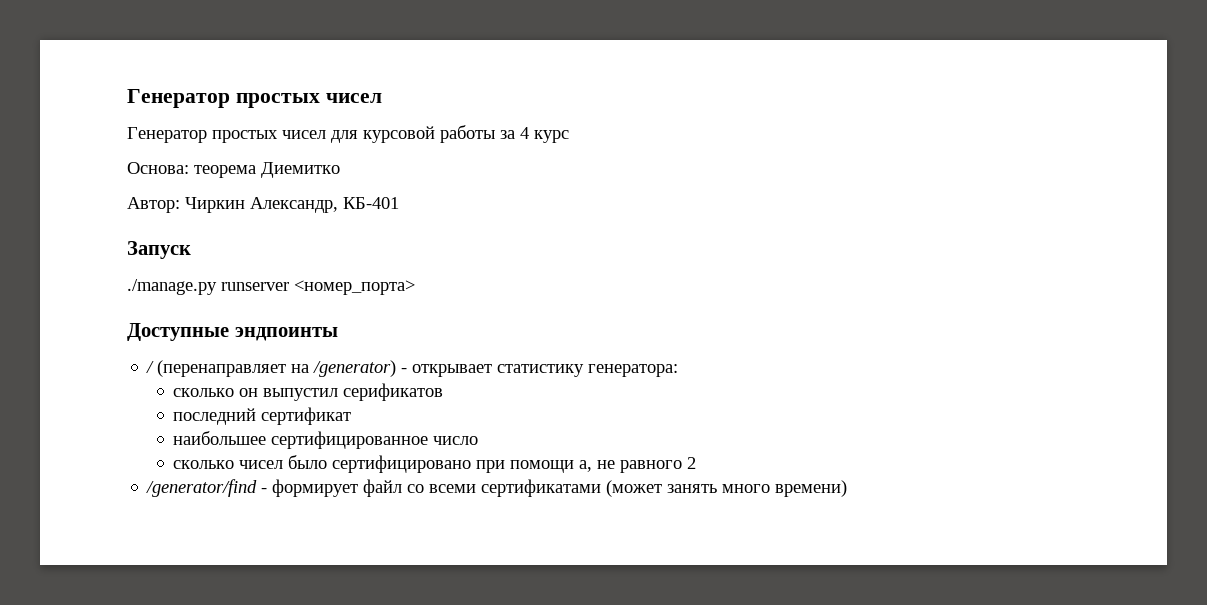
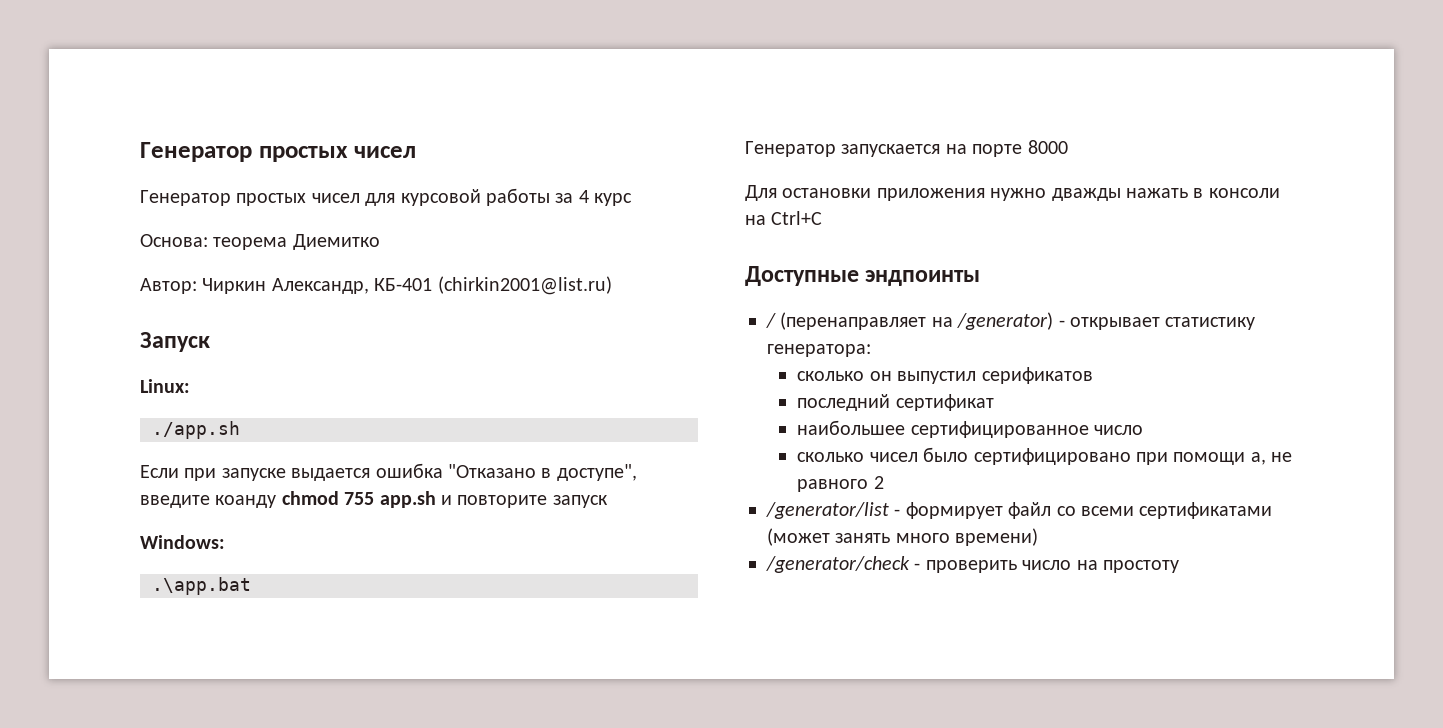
- Автор: Чиркин Александр, КБ-401
+ Автор: Чиркин Александр, КБ-401 (chirkin2001@list.ru)
- ./manage.py runserver <номер_порта>
+ Linux:
+ ./app.sh
+ Если при запуске выдается ошибка "Отказано в доступе", введите коанду chmod 755 app.sh и повторите запуск
+ Windows:
+ .\app.bat
+ Генератор запускается на порте 8000
+ Для остановки приложения нужно дважды нажать в консоли на Ctrl+C
- /generator/find - формирует файл со всеми сертификатами (может занять много времени)
+ /generator/list - формирует файл со всеми сертификатами (может занять много времени)
+ /generator/check - проверить число на простоту

